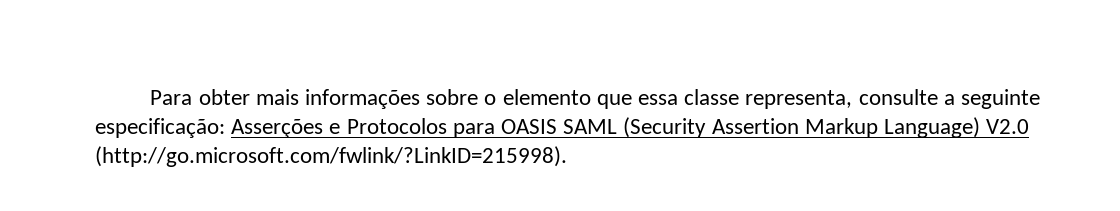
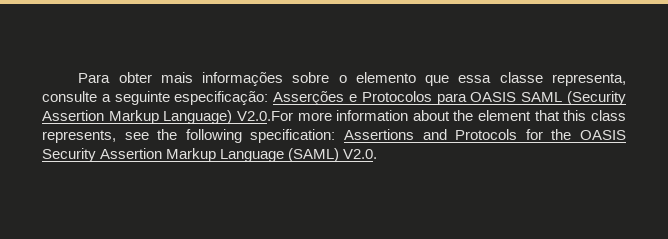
- Para obter mais informações sobre o elemento que essa classe representa, consulte a seguinte especificação: Asserções e Protocolos para OASIS SAML (Security Assertion Markup Language) V2.0 (http://go.microsoft.com/fwlink/?LinkID=215998).
+ Para obter mais informações sobre o elemento que essa classe representa, consulte a seguinte especificação: Asserções e Protocolos para OASIS SAML (Security Assertion Markup Language) V2.0.For more information about the element that this class represents, see the following specification: Assertions and Protocols for the OASIS Security Assertion Markup Language (SAML) V2.0.

